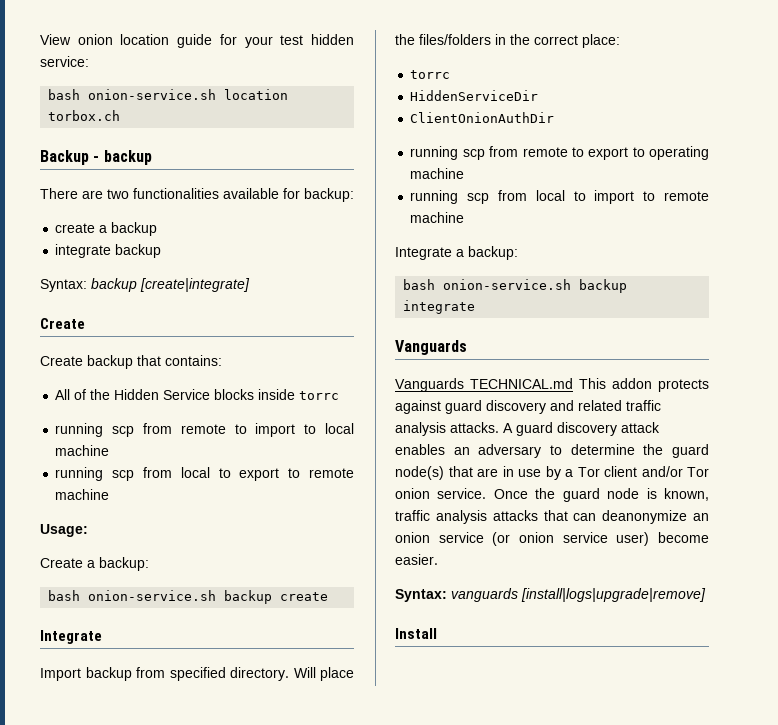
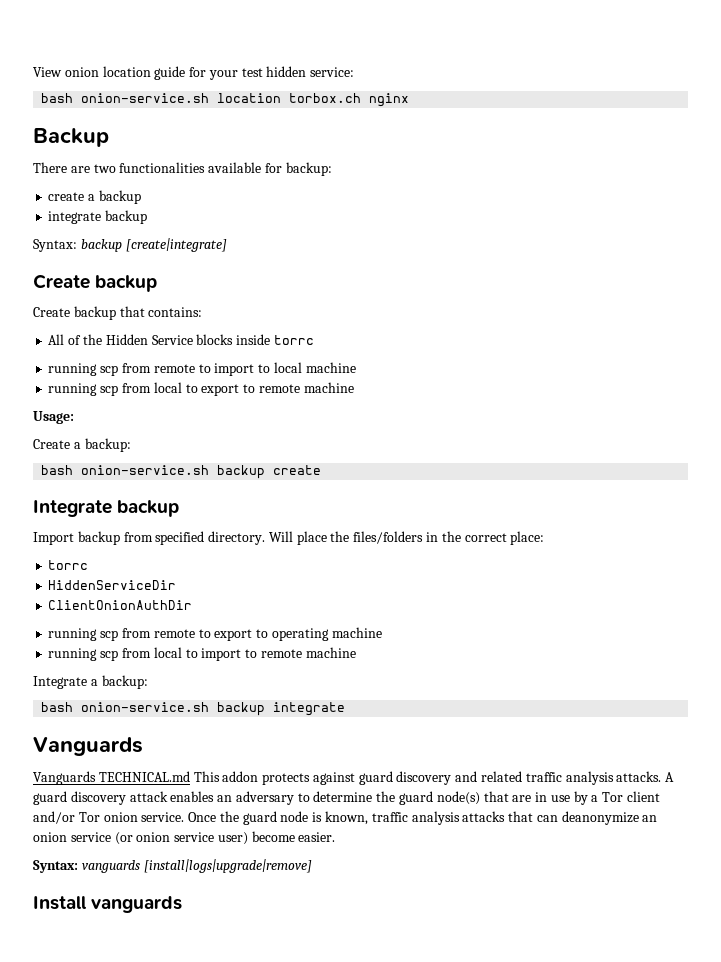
- bash onion-service.sh location torbox.ch
+ bash onion-service.sh location torbox.ch nginx
- Backup - backup
+ Backup
  Syntax: backup [create|integrate]
- Create
+ Create backup
  bash onion-service.sh backup create
- Integrate
+ Integrate backup
- Install
+ Install vanguards

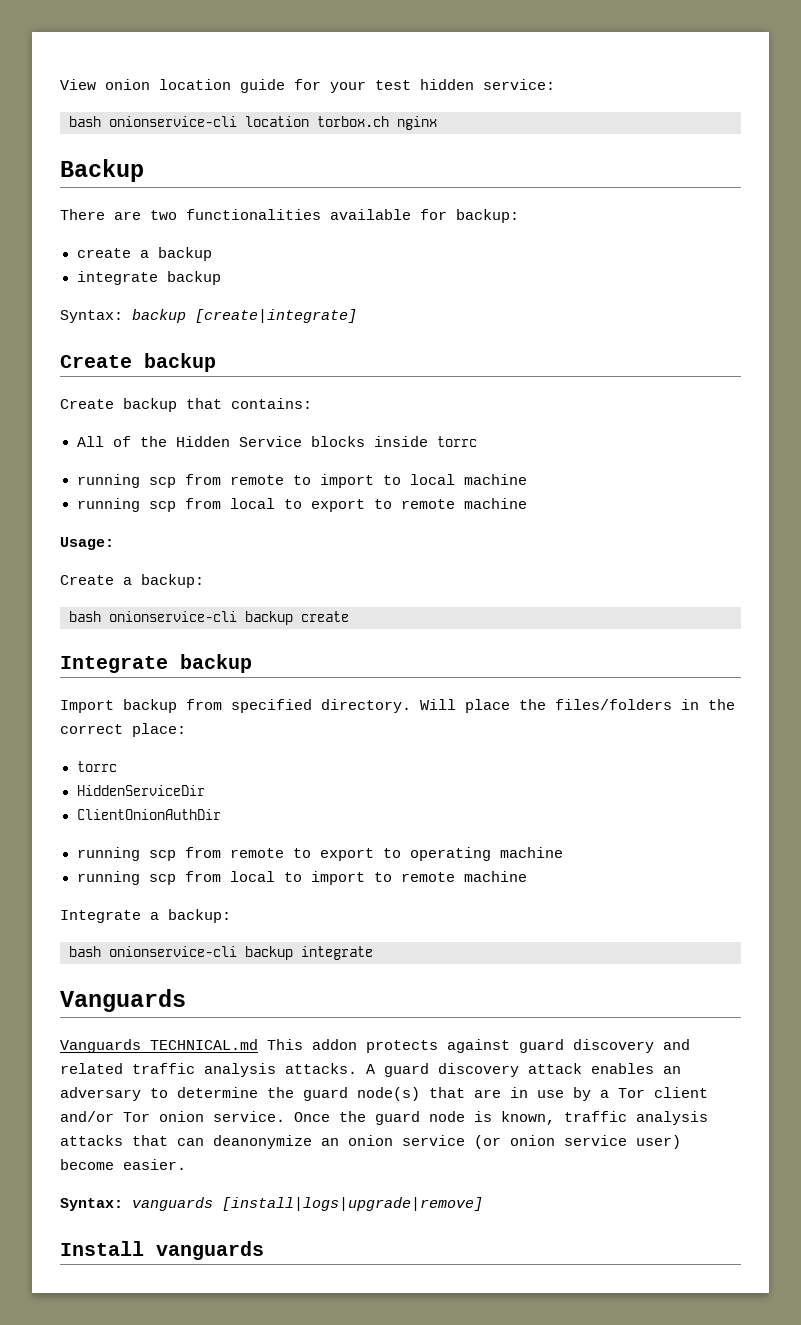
- bash onion-service.sh location torbox.ch nginx
+ bash onionservice-cli location torbox.ch nginx
- bash onion-service.sh backup create
+ bash onionservice-cli backup create
- bash onion-service.sh backup integrate
+ bash onionservice-cli backup integrate

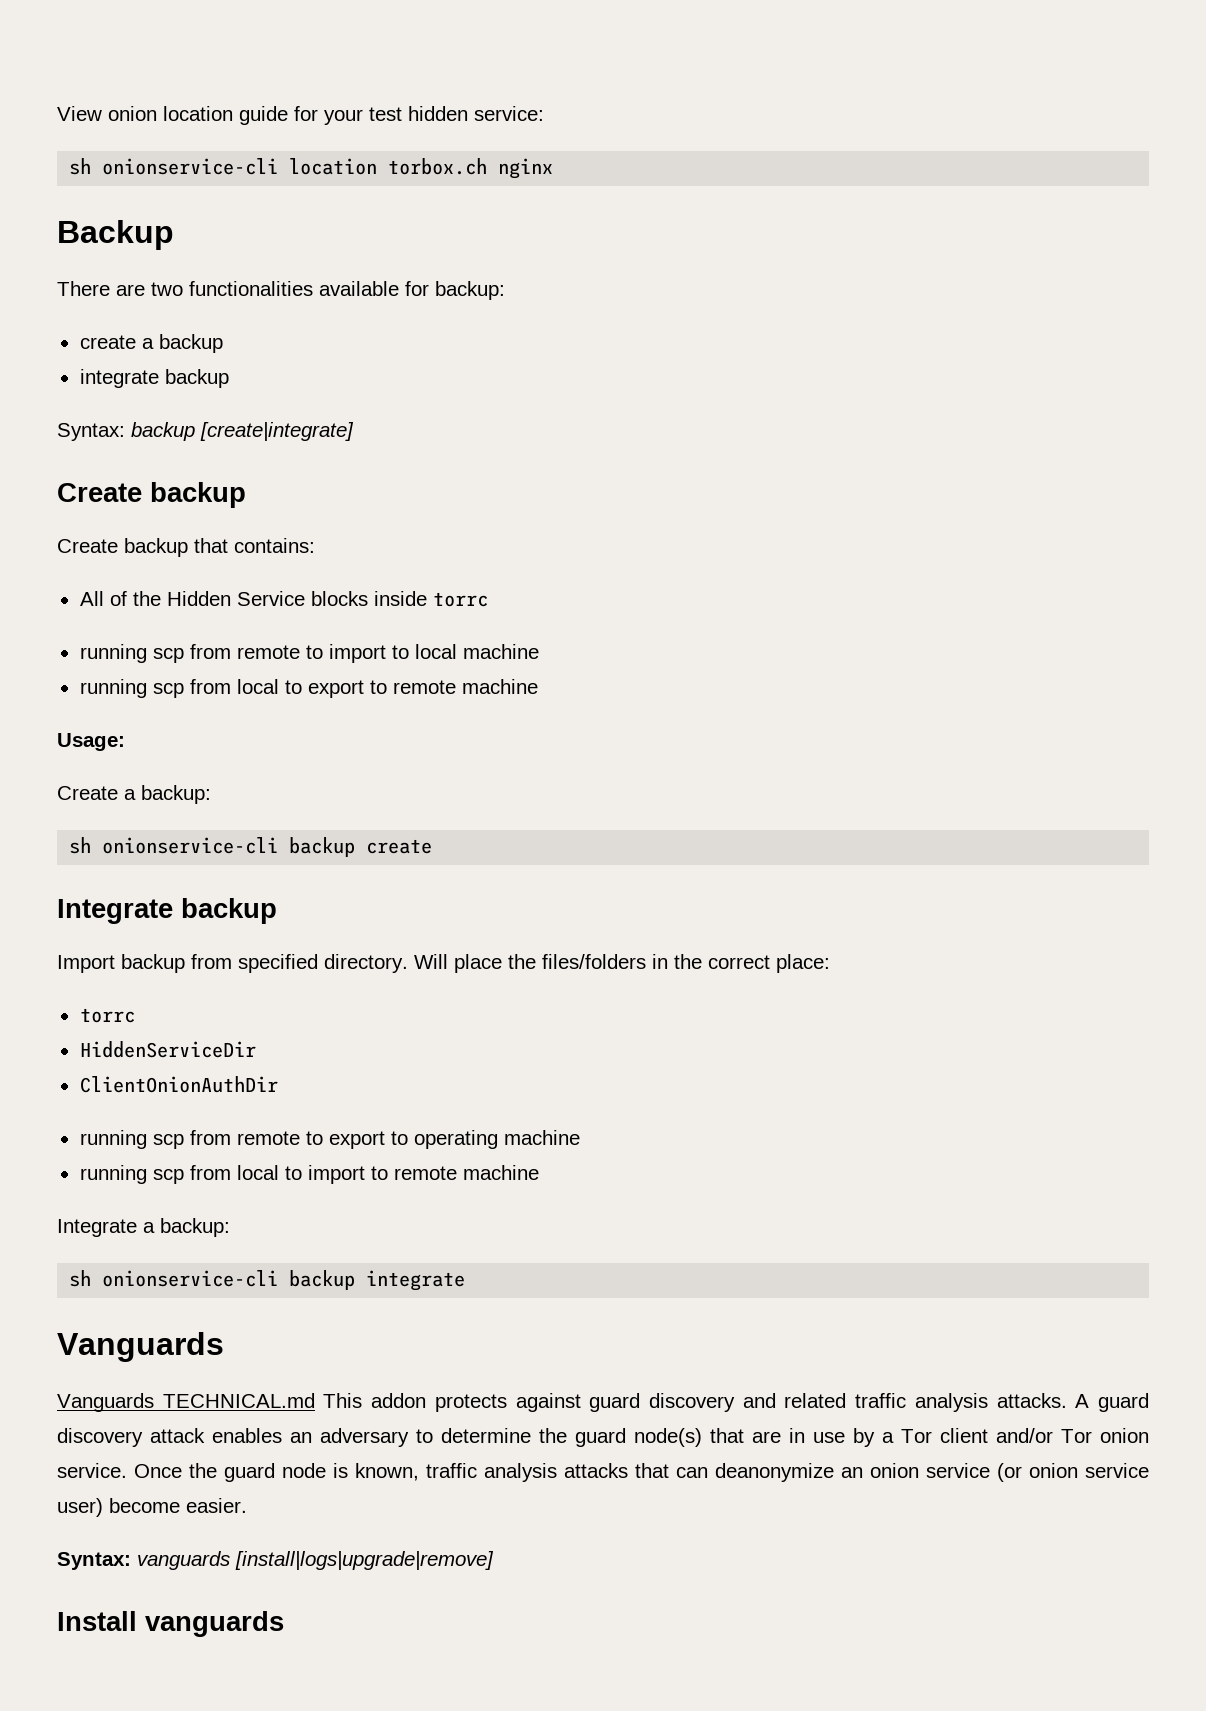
- bash onionservice-cli location torbox.ch nginx
+ sh onionservice-cli location torbox.ch nginx
- bash onionservice-cli backup create
+ sh onionservice-cli backup create
- bash onionservice-cli backup integrate
+ sh onionservice-cli backup integrate

